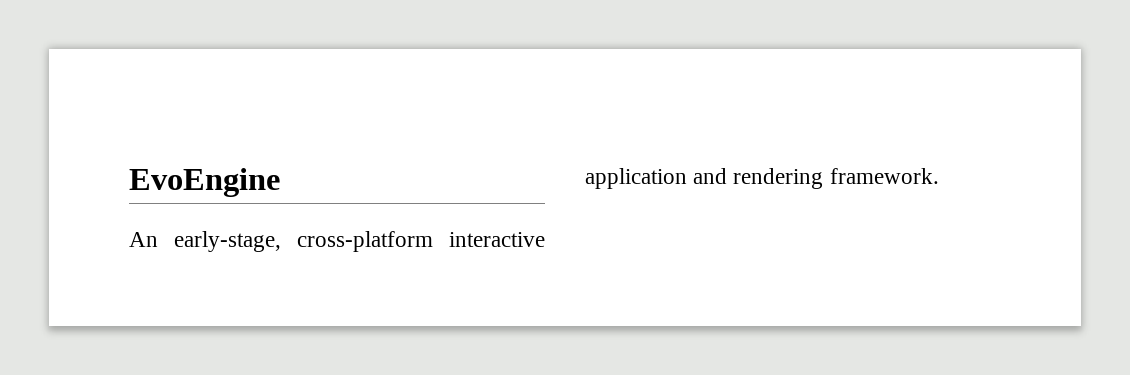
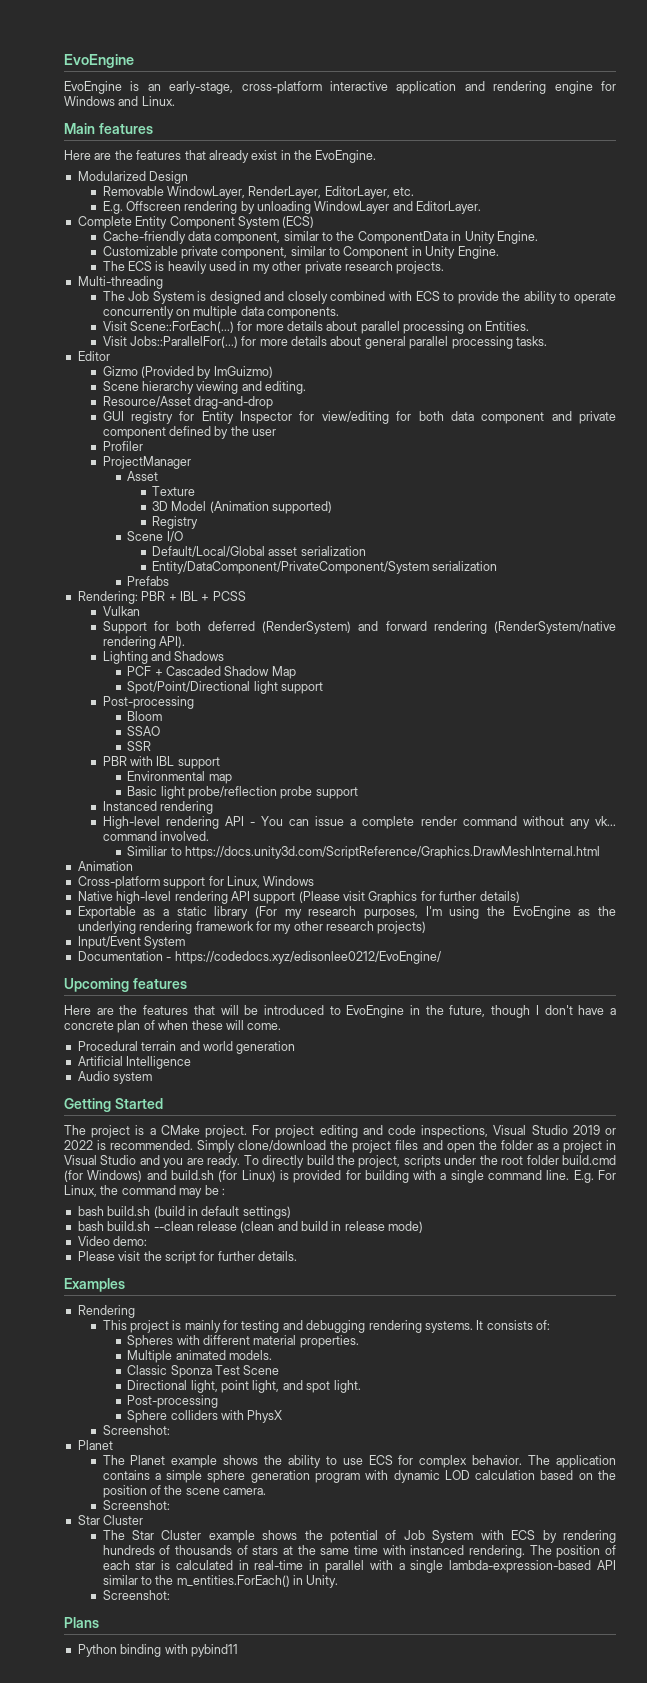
- An early-stage, cross-platform interactive application and rendering framework.
+ EvoEngine is an early-stage, cross-platform interactive application and rendering engine for Windows and Linux.
+ Main features
+ Here are the features that already exist in the EvoEngine.
+ Modularized Design
+ Removable WindowLayer, RenderLayer, EditorLayer, etc.
+ E.g. Offscreen rendering by unloading WindowLayer and EditorLayer.
+ Complete Entity Component System (ECS)
+ Cache-friendly data component, similar to the ComponentData in Unity Engine.
+ Customizable private component, similar to Component in Unity Engine.
+ The ECS is heavily used in my other private research projects.
+ Multi-threading
+ The Job System is designed and closely combined with ECS to provide the ability to operate concurrently on multiple data components.
+ Visit Scene::ForEach(...) for more details about parallel processing on Entities.
+ Visit Jobs::ParallelFor(...) for more details about general parallel processing tasks.
+ Editor
+ Gizmo (Provided by ImGuizmo)
+ Scene hierarchy viewing and editing.
+ Resource/Asset drag-and-drop
+ GUI registry for Entity Inspector for view/editing for both data component and private component defined by the user
+ Profiler
+ ProjectManager
+ Asset
+ Texture
+ 3D Model (Animation supported)
+ Registry
+ Scene I/O
+ Default/Local/Global asset serialization
+ Entity/DataComponent/PrivateComponent/System serialization
+ Prefabs
+ Rendering: PBR + IBL + PCSS
+ Vulkan
+ Support for both deferred (RenderSystem) and forward rendering (RenderSystem/native rendering API).
+ Lighting and Shadows
+ PCF + Cascaded Shadow Map
+ Spot/Point/Directional light support
+ Post-processing
+ Bloom
+ SSAO
+ SSR
+ PBR with IBL support
+ Environmental map
+ Basic light probe/reflection probe support
+ Instanced rendering
+ High-level rendering API - You can issue a complete render command without any vk... command involved.
+ Similiar to https://docs.unity3d.com/ScriptReference/Graphics.DrawMeshInternal.html
+ Animation
+ Cross-platform support for Linux, Windows
+ Native high-level rendering API support (Please visit Graphics for further details)
+ Exportable as a static library (For my research purposes, I'm using the EvoEngine as the underlying rendering framework for my other research projects)
+ Input/Event System
+ Documentation - https://codedocs.xyz/edisonlee0212/EvoEngine/
+ Upcoming features
+ Here are the features that will be introduced to EvoEngine in the future, though I don't have a concrete plan of when these will come.
+ Procedural terrain and world generation
+ Artificial Intelligence
+ Audio system
+ Getting Started
+ The project is a CMake project. For project editing and code inspections, Visual Studio 2019 or 2022 is recommended. Simply clone/download the project files and open the folder as a project in Visual Studio and you are ready. To directly build the project, scripts under the root folder build.cmd (for Windows) and build.sh (for Linux) is provided for building with a single command line. E.g. For Linux, the command may be :
+ bash build.sh (build in default settings)
+ bash build.sh --clean release (clean and build in release mode)
+ Video demo:
+ Please visit the script for further details.
+ Examples
+ Rendering
+ This project is mainly for testing and debugging rendering systems. It consists of:
+ Spheres with different material properties.
+ Multiple animated models.
+ Classic Sponza Test Scene
+ Directional light, point light, and spot light.
+ Post-processing
+ Sphere colliders with PhysX
+ Screenshot:
+ Planet
+ The Planet example shows the ability to use ECS for complex behavior. The application contains a simple sphere generation program with dynamic LOD calculation based on the position of the scene camera.
+ Screenshot:
+ Star Cluster
+ The Star Cluster example shows the potential of Job System with ECS by rendering hundreds of thousands of stars at the same time with instanced rendering. The position of each star is calculated in real-time in parallel with a single lambda-expression-based API similar to the m_entities.ForEach() in Unity.
+ Screenshot:
+ Plans
+ Python binding with pybind11

